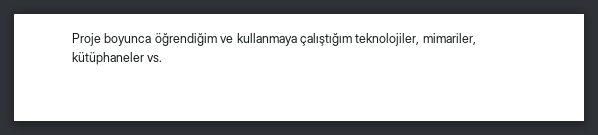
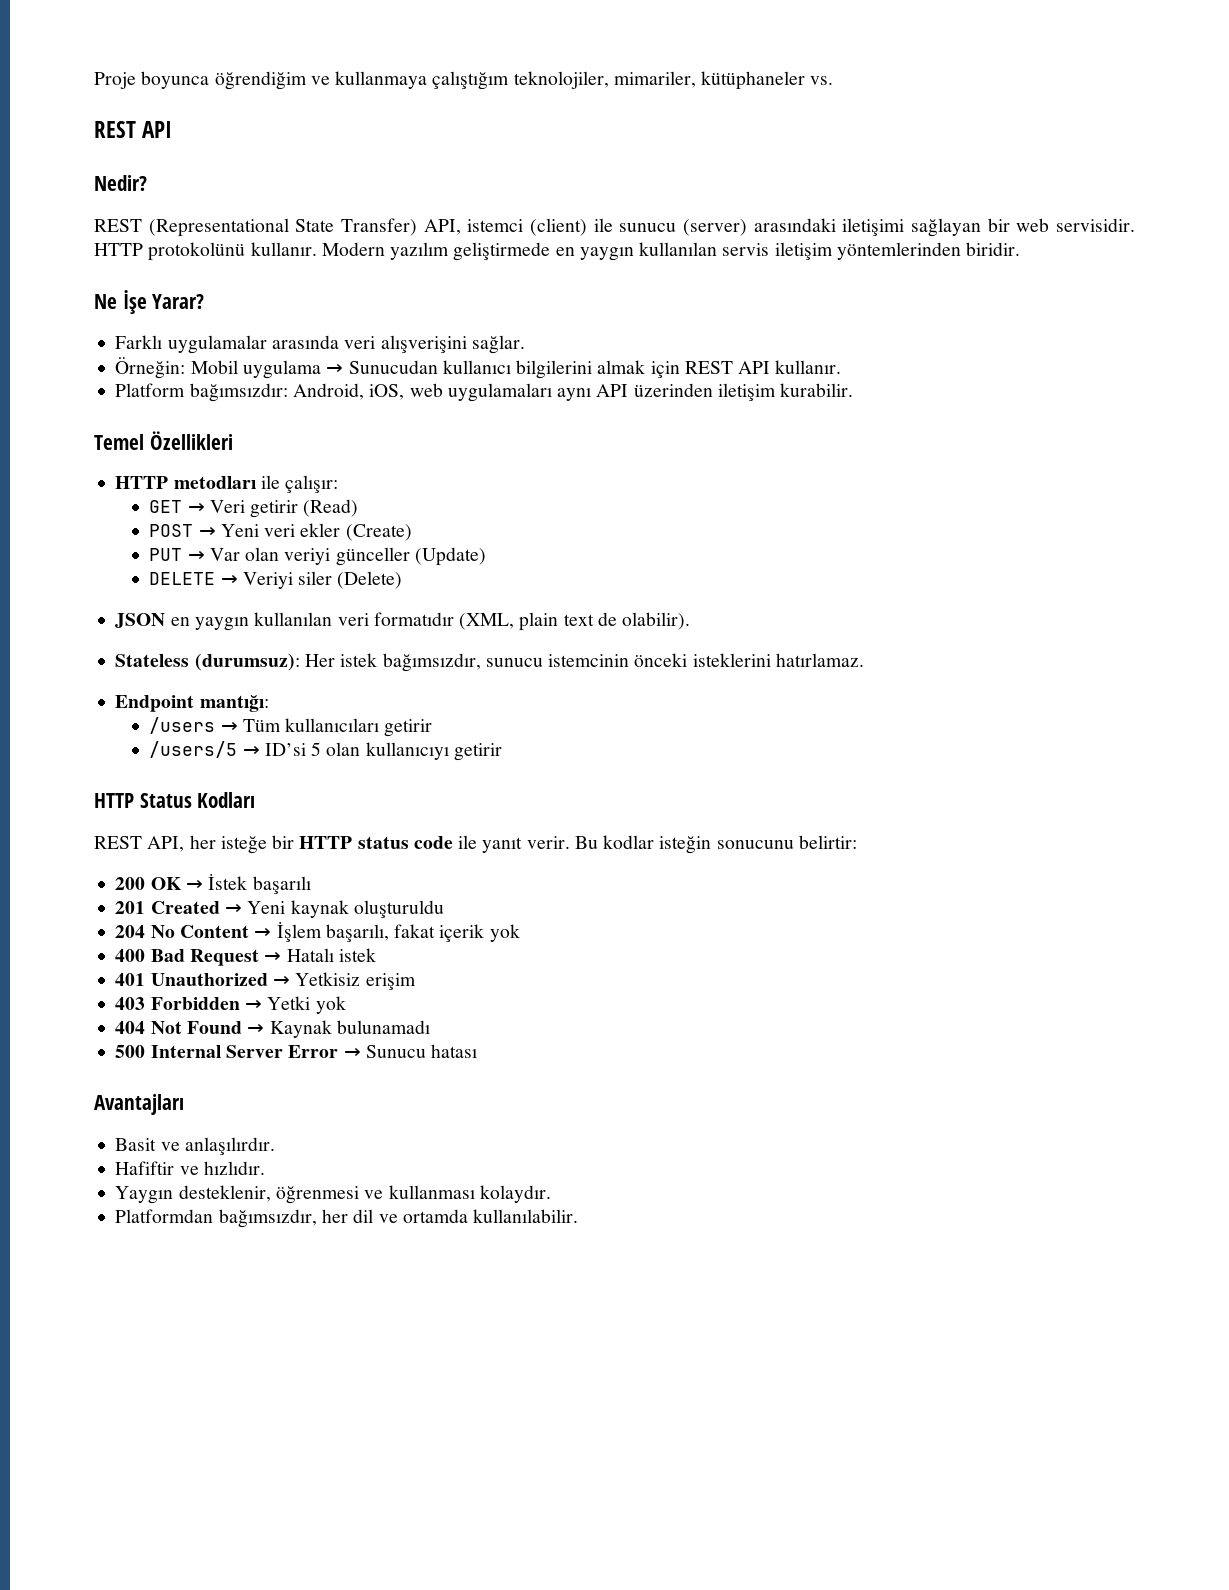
  Proje boyunca öğrendiğim ve kullanmaya çalıştığım teknolojiler, mimariler, kütüphaneler vs.
+ REST API
+ Nedir?
+ REST (Representational State Transfer) API, istemci (client) ile sunucu (server) arasındaki iletişimi sağlayan bir web servisidir. HTTP protokolünü kullanır. Modern yazılım geliştirmede en yaygın kullanılan servis iletişim yöntemlerinden biridir.
+ Ne İşe Yarar?
+ Farklı uygulamalar arasında veri alışverişini sağlar.
+ Örneğin: Mobil uygulama → Sunucudan kullanıcı bilgilerini almak için REST API kullanır.
+ Platform bağımsızdır: Android, iOS, web uygulamaları aynı API üzerinden iletişim kurabilir.
+ Temel Özellikleri
+ HTTP metodları ile çalışır:
+ GET → Veri getirir (Read)
+ POST → Yeni veri ekler (Create)
+ PUT → Var olan veriyi günceller (Update)
+ DELETE → Veriyi siler (Delete)
+ JSON en yaygın kullanılan veri formatıdır (XML, plain text de olabilir).
+ Stateless (durumsuz): Her istek bağımsızdır, sunucu istemcinin önceki isteklerini hatırlamaz.
+ Endpoint mantığı:
+ /users → Tüm kullanıcıları getirir
+ /users/5 → ID’si 5 olan kullanıcıyı getirir
+ HTTP Status Kodları
+ REST API, her isteğe bir HTTP status code ile yanıt verir. Bu kodlar isteğin sonucunu belirtir:
+ 200 OK → İstek başarılı
+ 201 Created → Yeni kaynak oluşturuldu
+ 204 No Content → İşlem başarılı, fakat içerik yok
+ 400 Bad Request → Hatalı istek
+ 401 Unauthorized → Yetkisiz erişim
+ 403 Forbidden → Yetki yok
+ 404 Not Found → Kaynak bulunamadı
+ 500 Internal Server Error → Sunucu hatası
+ Avantajları
+ Basit ve anlaşılırdır.
+ Hafiftir ve hızlıdır.
+ Yaygın desteklenir, öğrenmesi ve kullanması kolaydır.
+ Platformdan bağımsızdır, her dil ve ortamda kullanılabilir.

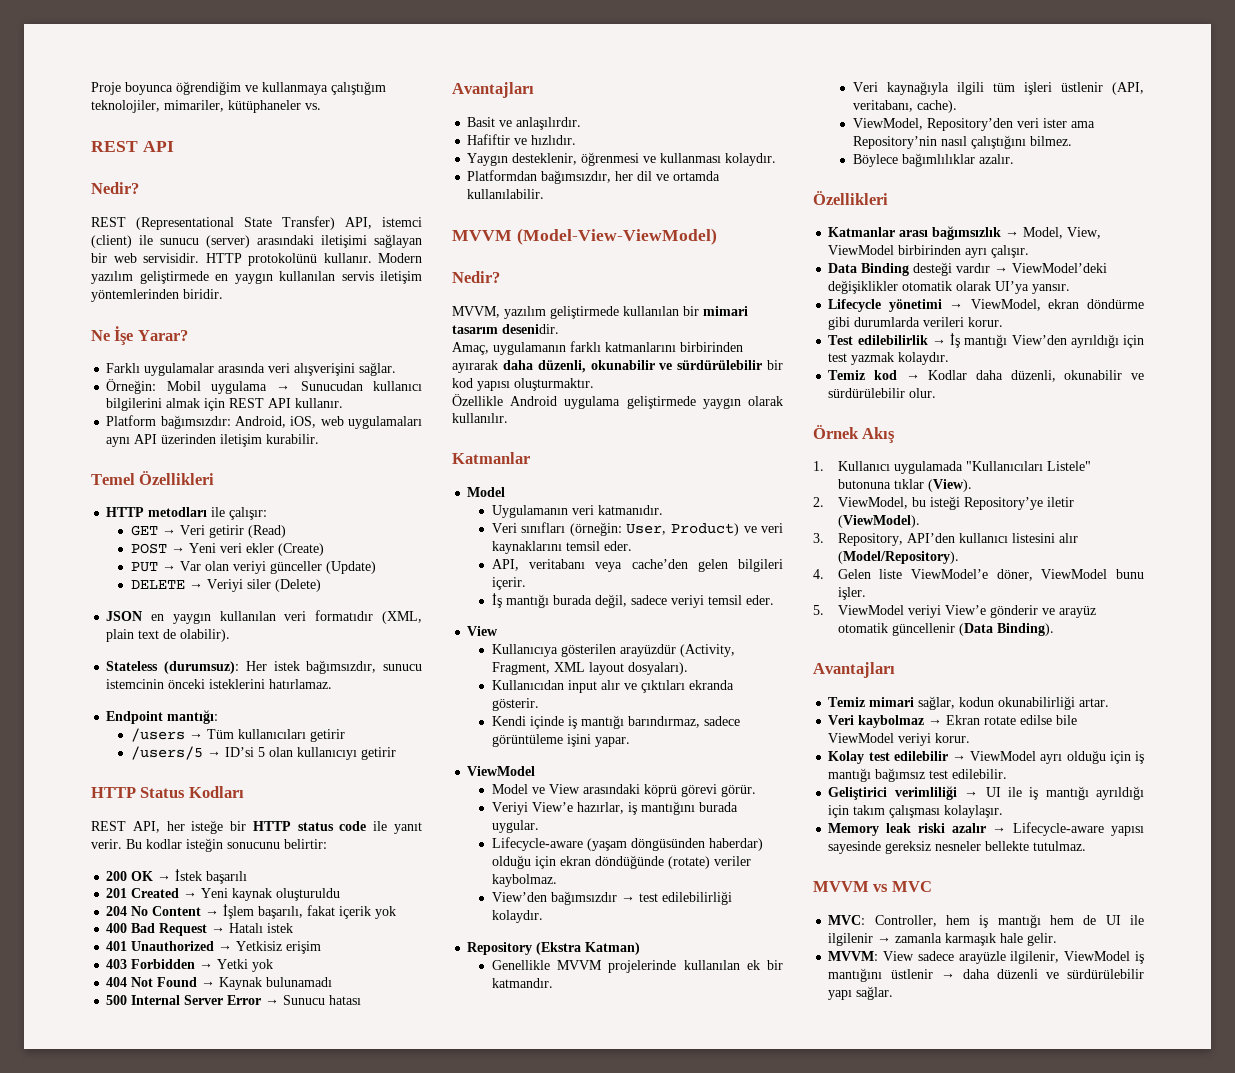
+ MVVM (Model-View-ViewModel)
+ Nedir?
+ MVVM, yazılım geliştirmede kullanılan bir mimari tasarım desenidir.
+ Amaç, uygulamanın farklı katmanlarını birbirinden ayırarak daha düzenli, okunabilir ve sürdürülebilir bir kod yapısı oluşturmaktır.
+ Özellikle Android uygulama geliştirmede yaygın olarak kullanılır.
+ Katmanlar
+ Model
+ Uygulamanın veri katmanıdır.
+ Veri sınıfları (örneğin: User, Product) ve veri kaynaklarını temsil eder.
+ API, veritabanı veya cache’den gelen bilgileri içerir.
+ İş mantığı burada değil, sadece veriyi temsil eder.
+ View
+ Kullanıcıya gösterilen arayüzdür (Activity, Fragment, XML layout dosyaları).
+ Kullanıcıdan input alır ve çıktıları ekranda gösterir.
+ Kendi içinde iş mantığı barındırmaz, sadece görüntüleme işini yapar.
+ ViewModel
+ Model ve View arasındaki köprü görevi görür.
+ Veriyi View’e hazırlar, iş mantığını burada uygular.
+ Lifecycle-aware (yaşam döngüsünden haberdar) olduğu için ekran döndüğünde (rotate) veriler kaybolmaz.
+ View’den bağımsızdır → test edilebilirliği kolaydır.
+ Repository (Ekstra Katman)
+ Genellikle MVVM projelerinde kullanılan ek bir katmandır.
+ Veri kaynağıyla ilgili tüm işleri üstlenir (API, veritabanı, cache).
+ ViewModel, Repository’den veri ister ama Repository’nin nasıl çalıştığını bilmez.
+ Böylece bağımlılıklar azalır.
+ Özellikleri
+ Katmanlar arası bağımsızlık → Model, View, ViewModel birbirinden ayrı çalışır.
+ Data Binding desteği vardır → ViewModel’deki değişiklikler otomatik olarak UI’ya yansır.
+ Lifecycle yönetimi → ViewModel, ekran döndürme gibi durumlarda verileri korur.
+ Test edilebilirlik → İş mantığı View’den ayrıldığı için test yazmak kolaydır.
+ Temiz kod → Kodlar daha düzenli, okunabilir ve sürdürülebilir olur.
+ Örnek Akış
+ 1. Kullanıcı uygulamada "Kullanıcıları Listele" butonuna tıklar (View).
+ 2. ViewModel, bu isteği Repository’ye iletir (ViewModel).
+ 3. Repository, API’den kullanıcı listesini alır (Model/Repository).
+ 4. Gelen liste ViewModel’e döner, ViewModel bunu işler.
+ 5. ViewModel veriyi View’e gönderir ve arayüz otomatik güncellenir (Data Binding).
+ Avantajları
+ Temiz mimari sağlar, kodun okunabilirliği artar.
+ Veri kaybolmaz → Ekran rotate edilse bile ViewModel veriyi korur.
+ Kolay test edilebilir → ViewModel ayrı olduğu için iş mantığı bağımsız test edilebilir.
+ Geliştirici verimliliği → UI ile iş mantığı ayrıldığı için takım çalışması kolaylaşır.
+ Memory leak riski azalır → Lifecycle-aware yapısı sayesinde gereksiz nesneler bellekte tutulmaz.
+ MVVM vs MVC
+ MVC: Controller, hem iş mantığı hem de UI ile ilgilenir → zamanla karmaşık hale gelir.
+ MVVM: View sadece arayüzle ilgilenir, ViewModel iş mantığını üstlenir → daha düzenli ve sürdürülebilir yapı sağlar.

